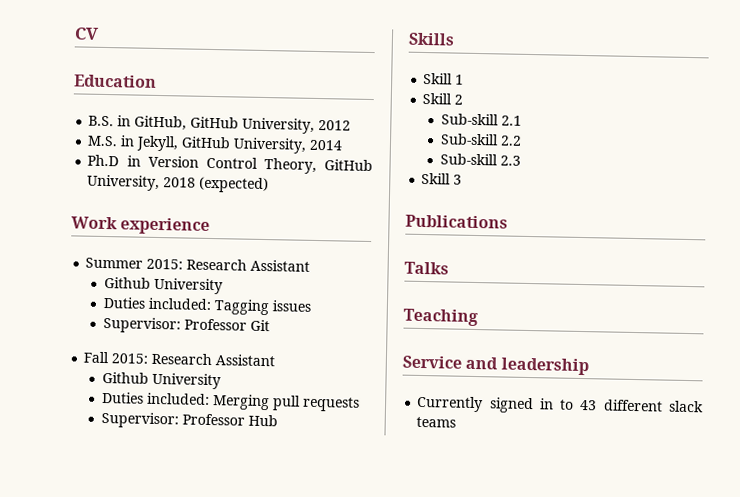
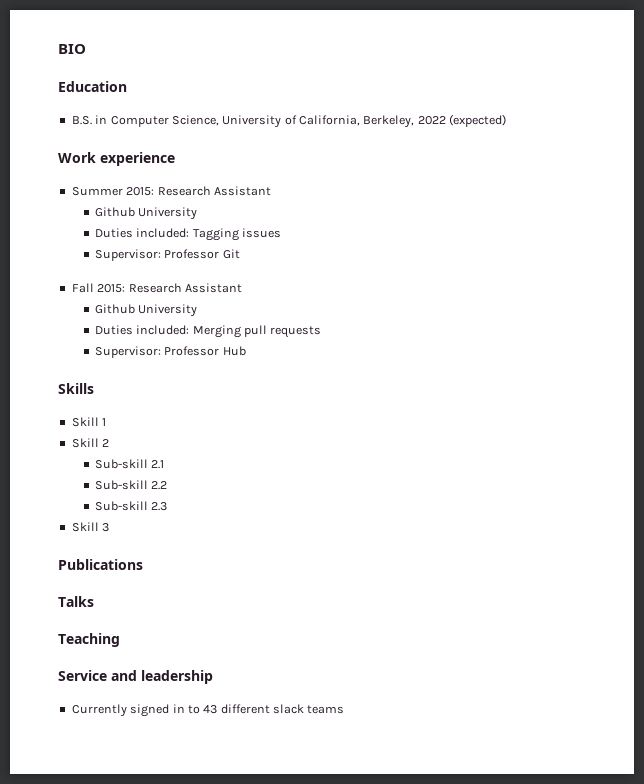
- CV
+ BIO
- B.S. in GitHub, GitHub University, 2012
- M.S. in Jekyll, GitHub University, 2014
- Ph.D in Version Control Theory, GitHub University, 2018 (expected)
+ B.S. in Computer Science, University of California, Berkeley, 2022 (expected)

